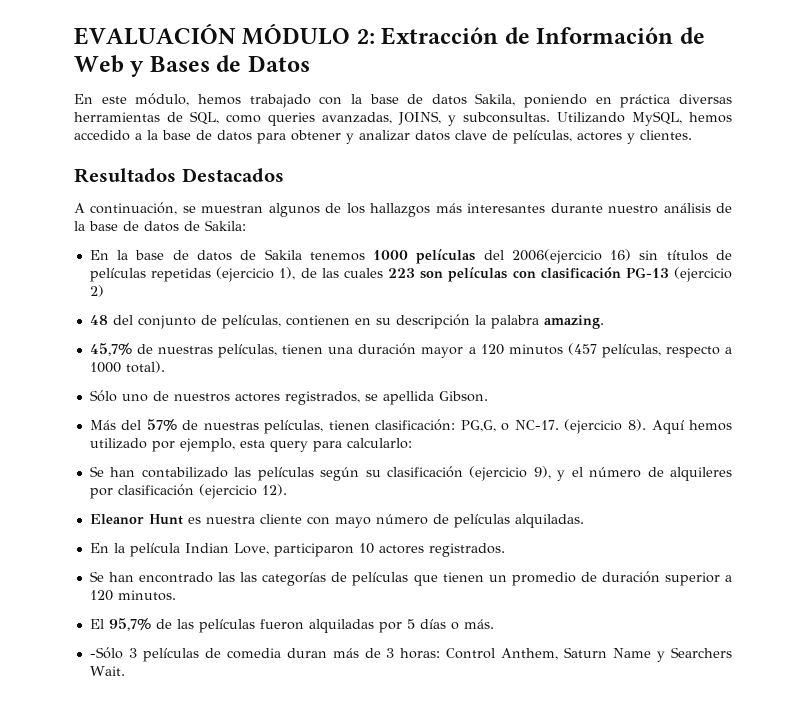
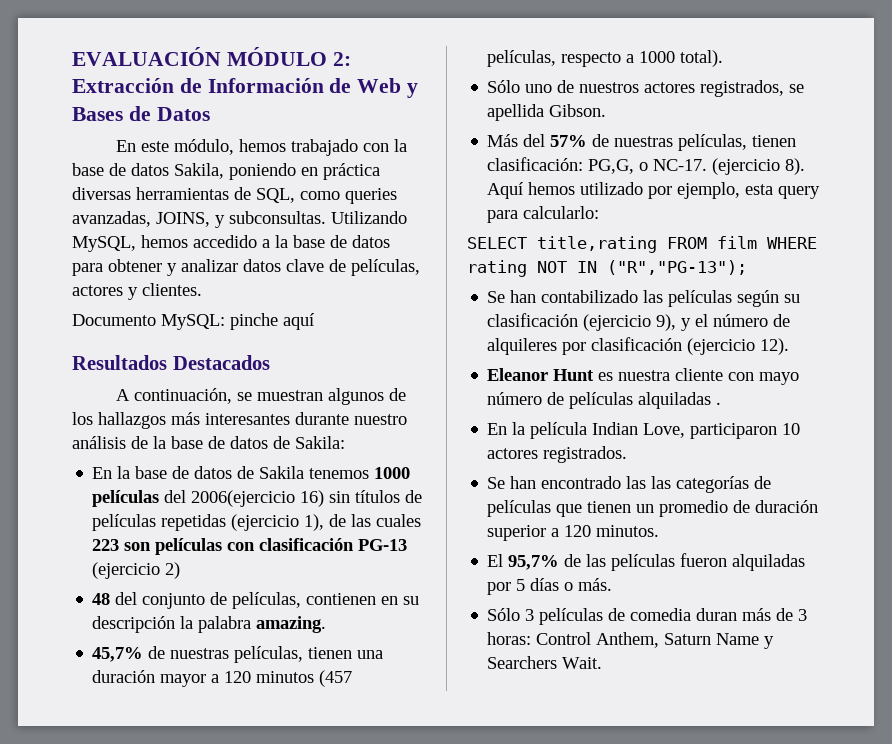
+ Documento MySQL: pinche aquí
+ SELECT title,rating FROM film WHERE rating NOT IN ("R","PG-13");
- Eleanor Hunt es nuestra cliente con mayo número de películas alquiladas.
+ Eleanor Hunt es nuestra cliente con mayo número de películas alquiladas .
- -Sólo 3 películas de comedia duran más de 3 horas: Control Anthem, Saturn Name y Searchers Wait.
+ Sólo 3 películas de comedia duran más de 3 horas: Control Anthem, Saturn Name y Searchers Wait.

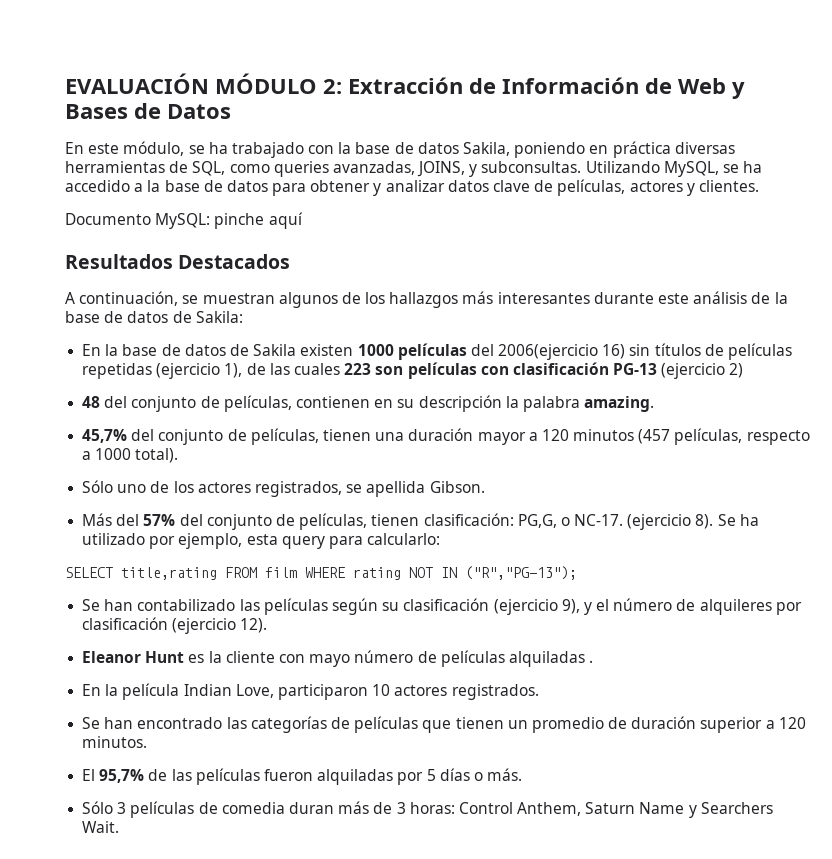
- En este módulo, hemos trabajado con la base de datos Sakila, poniendo en práctica diversas herramientas de SQL, como queries avanzadas, JOINS, y subconsultas.
+ En este módulo, se ha trabajado con la base de datos Sakila, poniendo en práctica diversas herramientas de SQL, como queries avanzadas, JOINS, y subconsultas.
- Utilizando MySQL, hemos accedido a la base de datos para obtener y analizar datos clave de películas, actores y clientes.
+ Utilizando MySQL, se ha accedido a la base de datos para obtener y analizar datos clave de películas, actores y clientes.
- A continuación, se muestran algunos de los hallazgos más interesantes durante nuestro análisis de la base de datos de Sakila:
+ A continuación, se muestran algunos de los hallazgos más interesantes durante este análisis de la base de datos de Sakila:
- En la base de datos de Sakila tenemos 1000 películas del 2006(ejercicio 16) sin títulos de películas repetidas (ejercicio 1), de las cuales 223 son películas con clasificación PG-13 (ejercicio 2)
+ En la base de datos de Sakila existen 1000 películas del 2006(ejercicio 16) sin títulos de películas repetidas (ejercicio 1), de las cuales 223 son películas con clasificación PG-13 (ejercicio 2)
- 45,7% de nuestras películas, tienen una duración mayor a 120 minutos (457 películas, respecto a 1000 total).
+ 45,7% del conjunto de películas, tienen una duración mayor a 120 minutos (457 películas, respecto a 1000 total).
- Sólo uno de nuestros actores registrados, se apellida Gibson.
+ Sólo uno de los actores registrados, se apellida Gibson.
- Más del 57% de nuestras películas, tienen clasificación: PG,G, o NC-17.
+ Más del 57% del conjunto de películas, tienen clasificación: PG,G, o NC-17.
- Aquí hemos utilizado por ejemplo, esta query para calcularlo:
+ Se ha utilizado por ejemplo, esta query para calcularlo:
- Eleanor Hunt es nuestra cliente con mayo número de películas alquiladas .
+ Eleanor Hunt es la cliente con mayo número de películas alquiladas .
- Se han encontrado las las categorías de películas que tienen un promedio de duración superior a 120 minutos.
+ Se han encontrado las categorías de películas que tienen un promedio de duración superior a 120 minutos.

